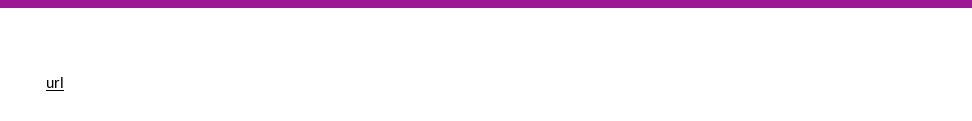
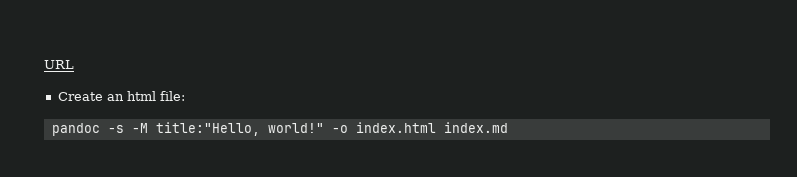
- url
+ URL
+ Create an html file:
+ pandoc -s -M title:"Hello, world!" -o index.html index.md

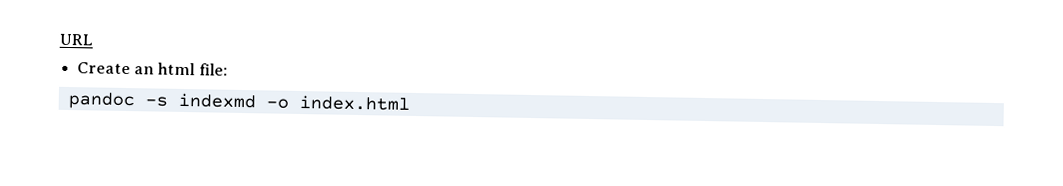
- pandoc -s -M title:"Hello, world!" -o index.html index.md
+ pandoc -s indexmd -o index.html

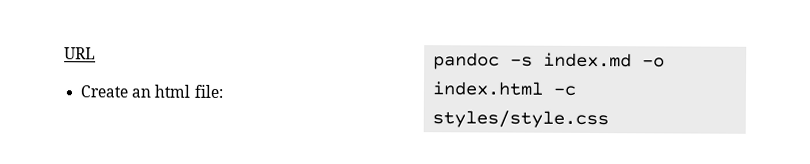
- pandoc -s indexmd -o index.html
+ pandoc -s index.md -o index.html -c styles/style.css

